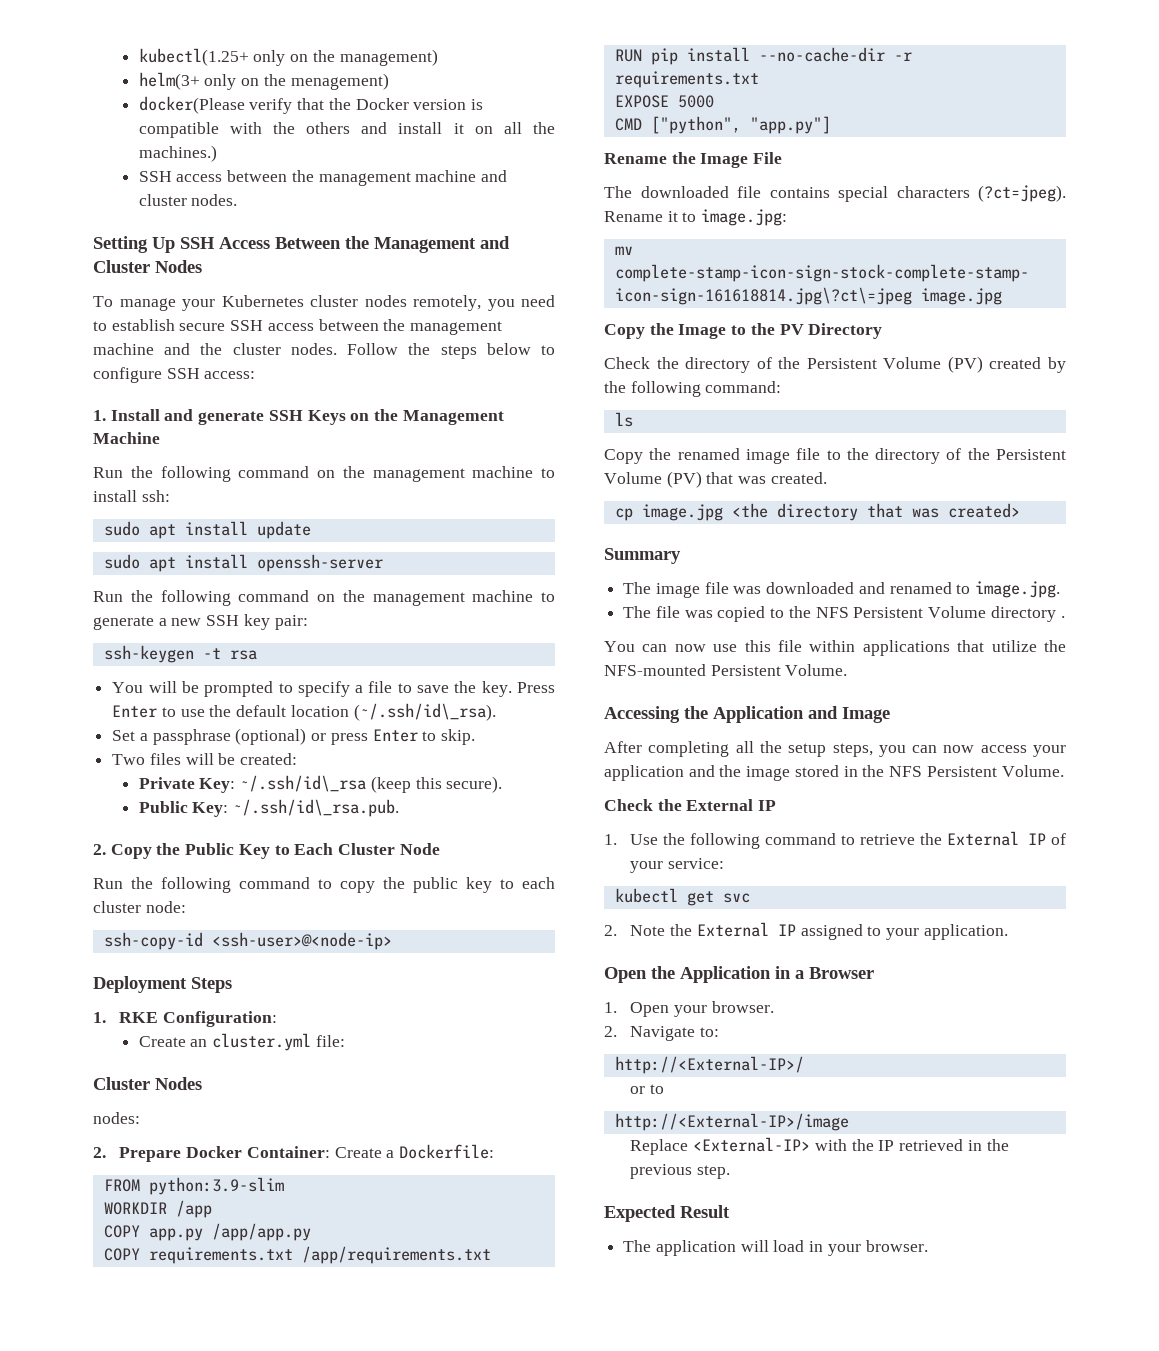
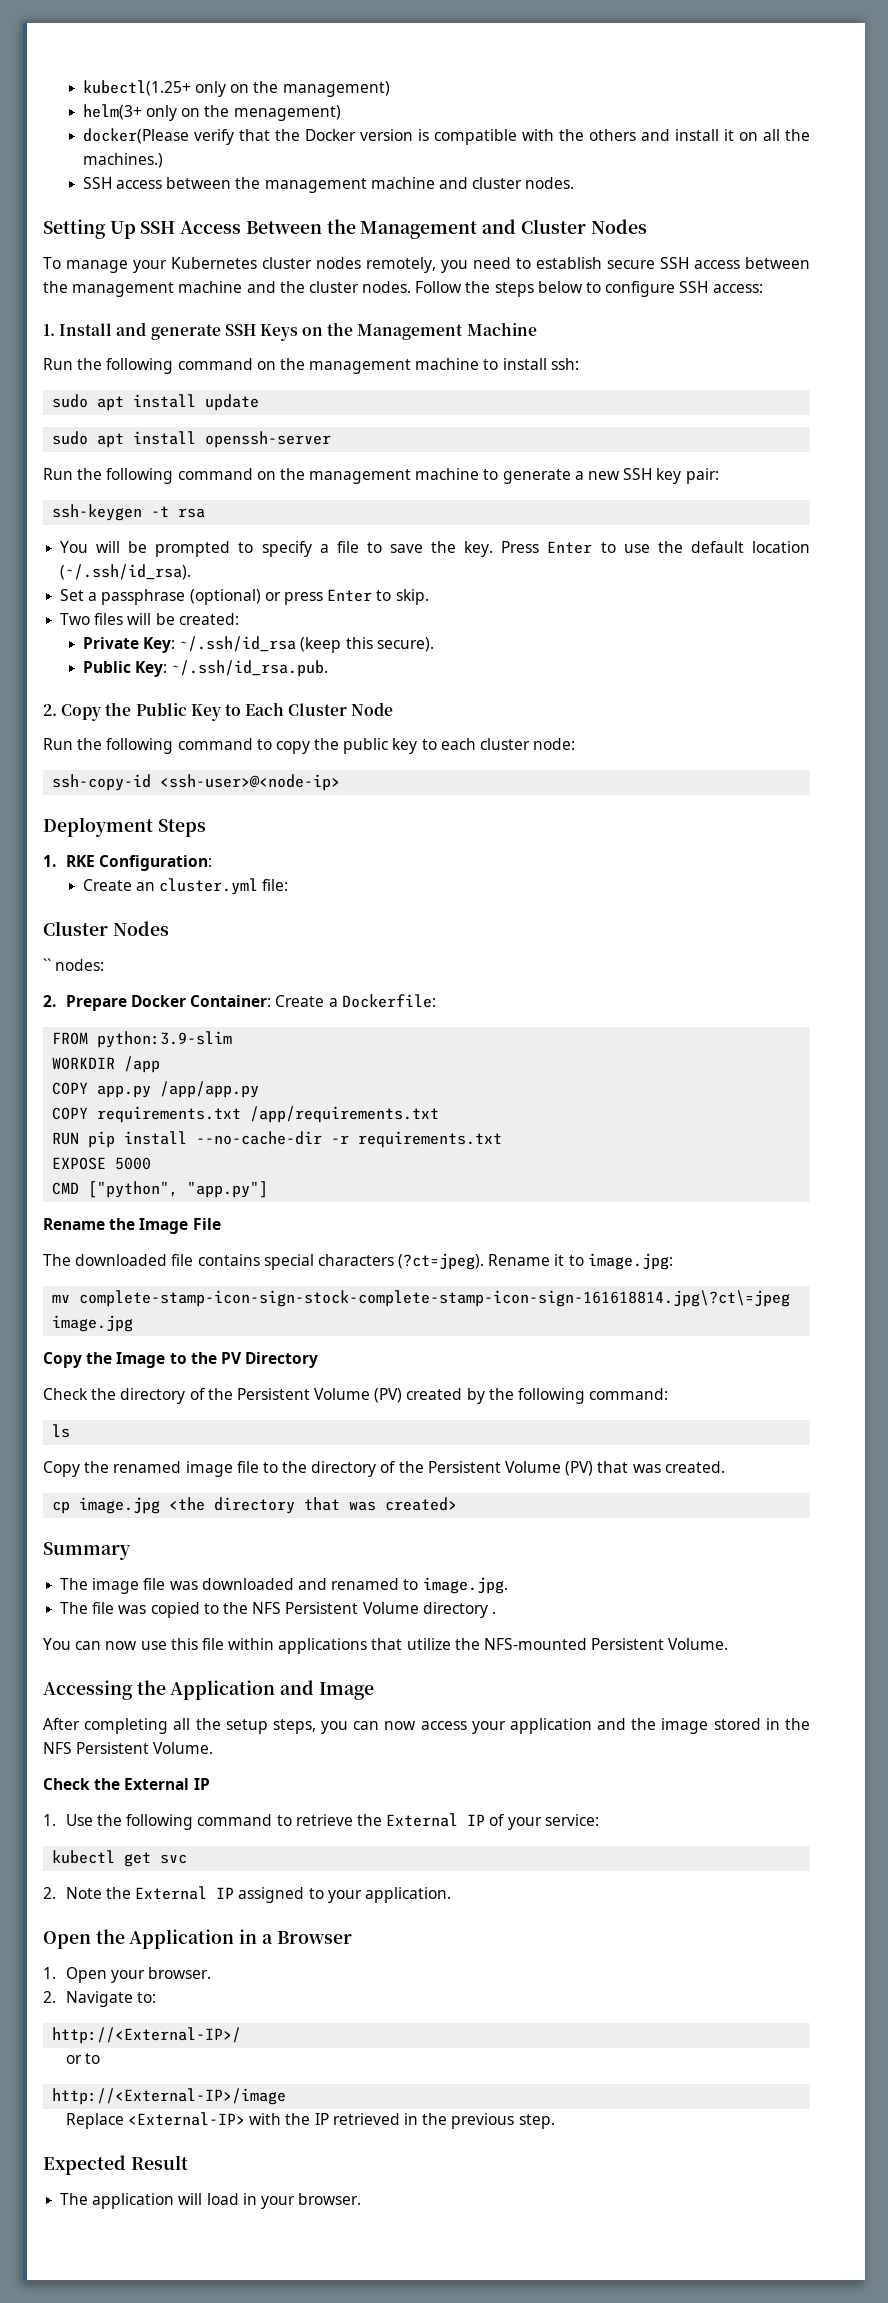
- Press Enter to use the default location (~/.ssh/id\_rsa).
+ Press Enter to use the default location (~/.ssh/id_rsa).
- Private Key: ~/.ssh/id\_rsa (keep this secure).
+ Private Key: ~/.ssh/id_rsa (keep this secure).
- Public Key: ~/.ssh/id\_rsa.pub.
+ Public Key: ~/.ssh/id_rsa.pub.
- nodes:
+ `` nodes:

